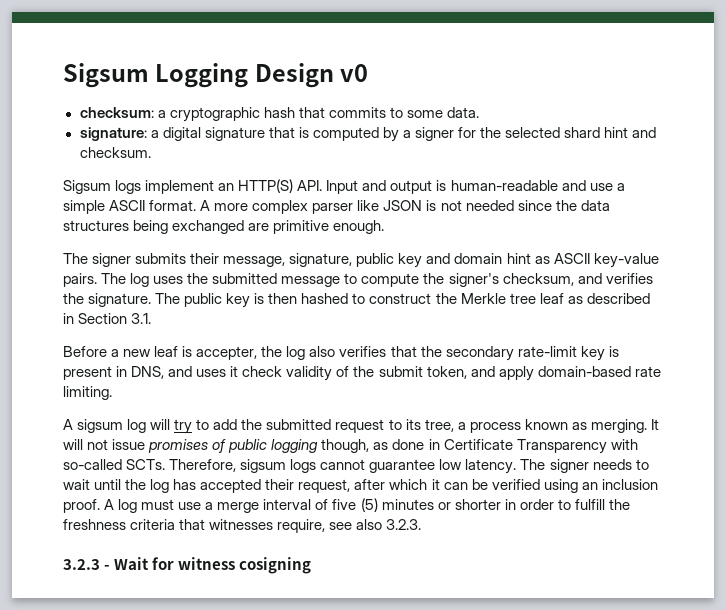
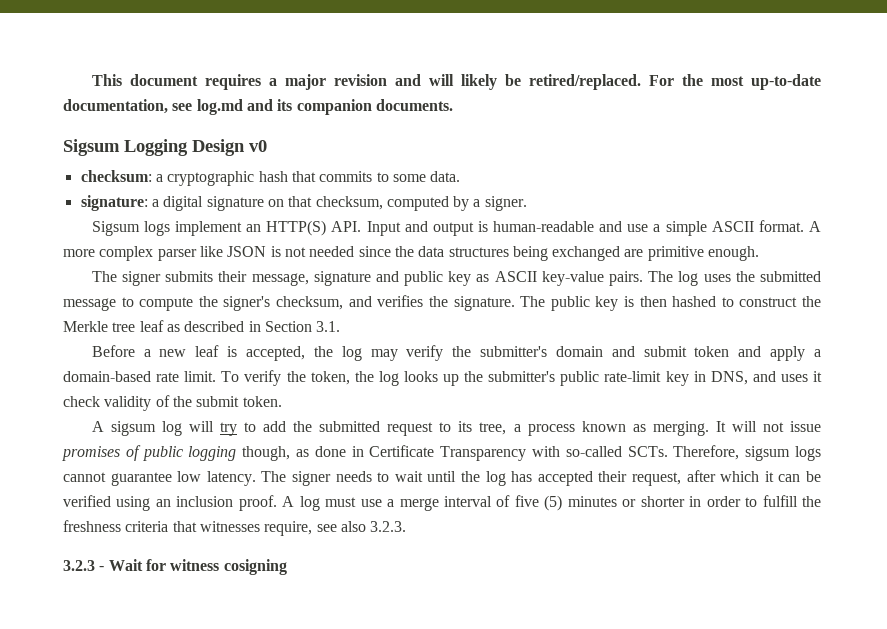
+ This document requires a major revision and will likely be retired/replaced. For the most up-to-date documentation, see log.md and its companion documents.
- signature: a digital signature that is computed by a signer for the selected shard hint and checksum.
+ signature: a digital signature on that checksum, computed by a signer.
- The signer submits their message, signature, public key and domain hint as ASCII key-value pairs.
+ The signer submits their message, signature and public key as ASCII key-value pairs.
- Before a new leaf is accepter, the log also verifies that the secondary rate-limit key is present in DNS, and uses it check validity of the submit token, and apply domain-based rate limiting.
+ Before a new leaf is accepted, the log may verify the submitter's domain and submit token and apply a domain-based rate limit. To verify the token, the log looks up the submitter's public rate-limit key in DNS, and uses it check validity of the submit token.

